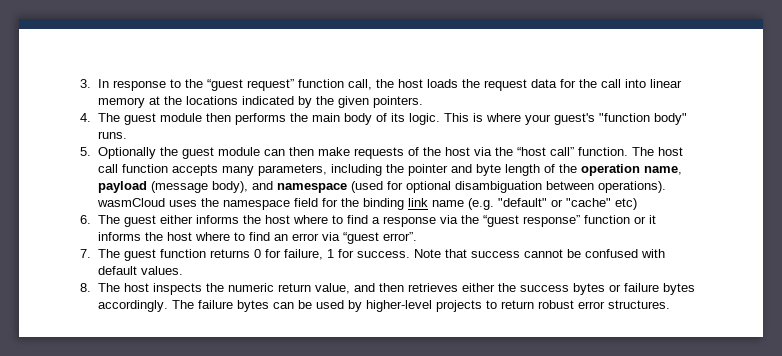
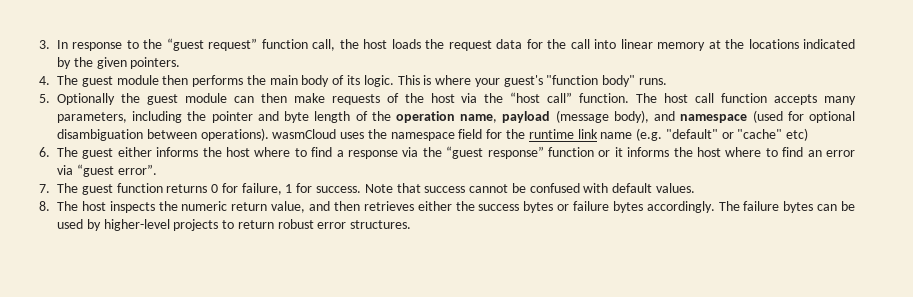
- The host call function accepts many parameters, including the pointer and byte length of the operation name, payload (message body), and namespace (used for optional disambiguation between operations). wasmCloud uses the namespace field for the binding link name (e.g. "default" or "cache" etc)
+ The host call function accepts many parameters, including the pointer and byte length of the operation name, payload (message body), and namespace (used for optional disambiguation between operations). wasmCloud uses the namespace field for the runtime link name (e.g. "default" or "cache" etc)

